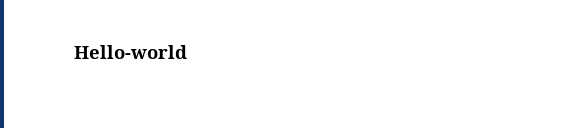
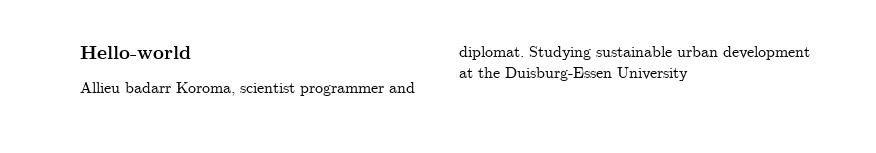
+ Allieu badarr Koroma, scientist programmer and diplomat. Studying sustainable urban development at the Duisburg-Essen University

